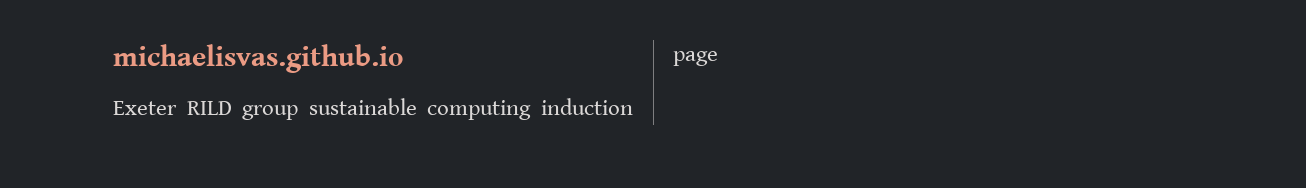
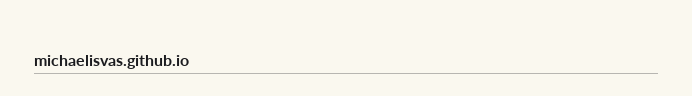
- Exeter RILD group sustainable computing induction page

